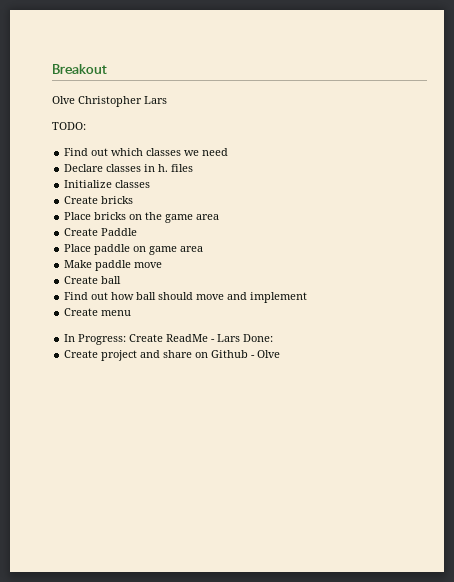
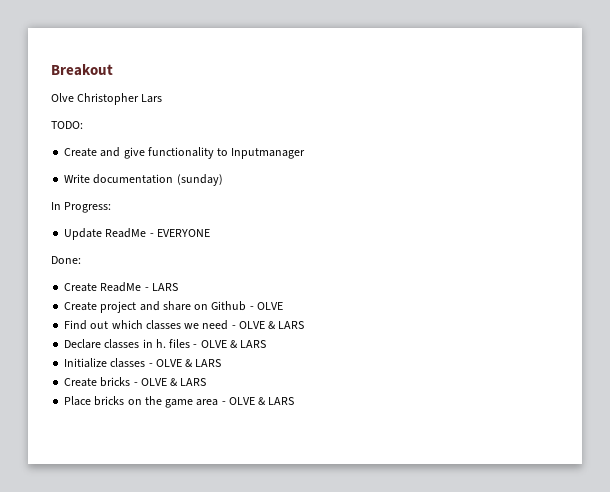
- Find out which classes we need
- Declare classes in h. files
- Initialize classes
- Create bricks
- Place bricks on the game area
- Create Paddle
- Place paddle on game area
- Make paddle move
- Create ball
- Find out how ball should move and implement
- Create menu
- In Progress: Create ReadMe - Lars Done:
+ Create and give functionality to Inputmanager
+ Write documentation (sunday)
+ In Progress:
+ Update ReadMe - EVERYONE
+ Done:
+ Create ReadMe - LARS
- Create project and share on Github - Olve
+ Create project and share on Github - OLVE
+ Find out which classes we need - OLVE & LARS
+ Declare classes in h. files - OLVE & LARS
+ Initialize classes - OLVE & LARS
+ Create bricks - OLVE & LARS
+ Place bricks on the game area - OLVE & LARS

